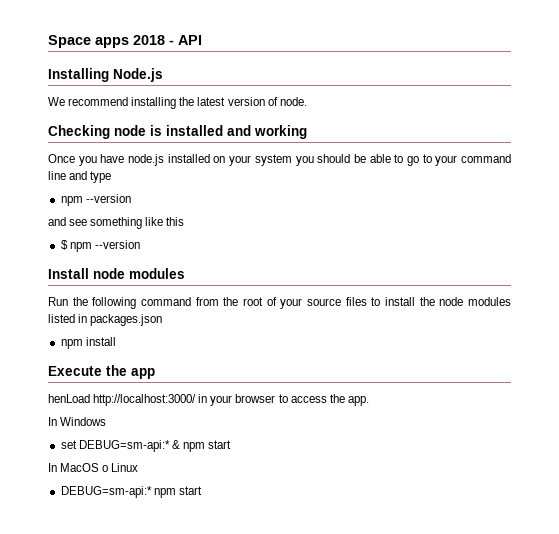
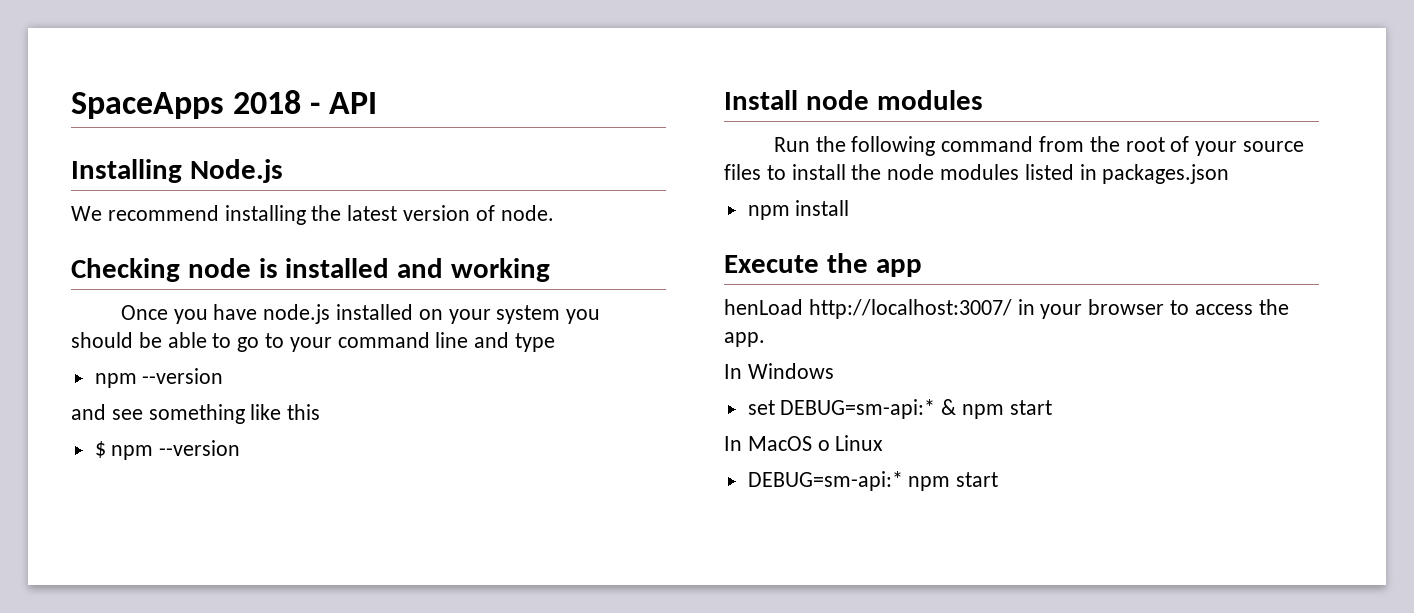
- Space apps 2018 - API
+ SpaceApps 2018 - API
- henLoad http://localhost:3000/ in your browser to access the app.
+ henLoad http://localhost:3007/ in your browser to access the app.

